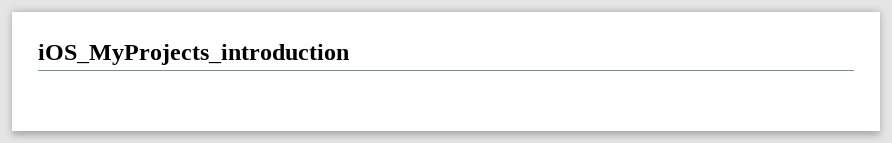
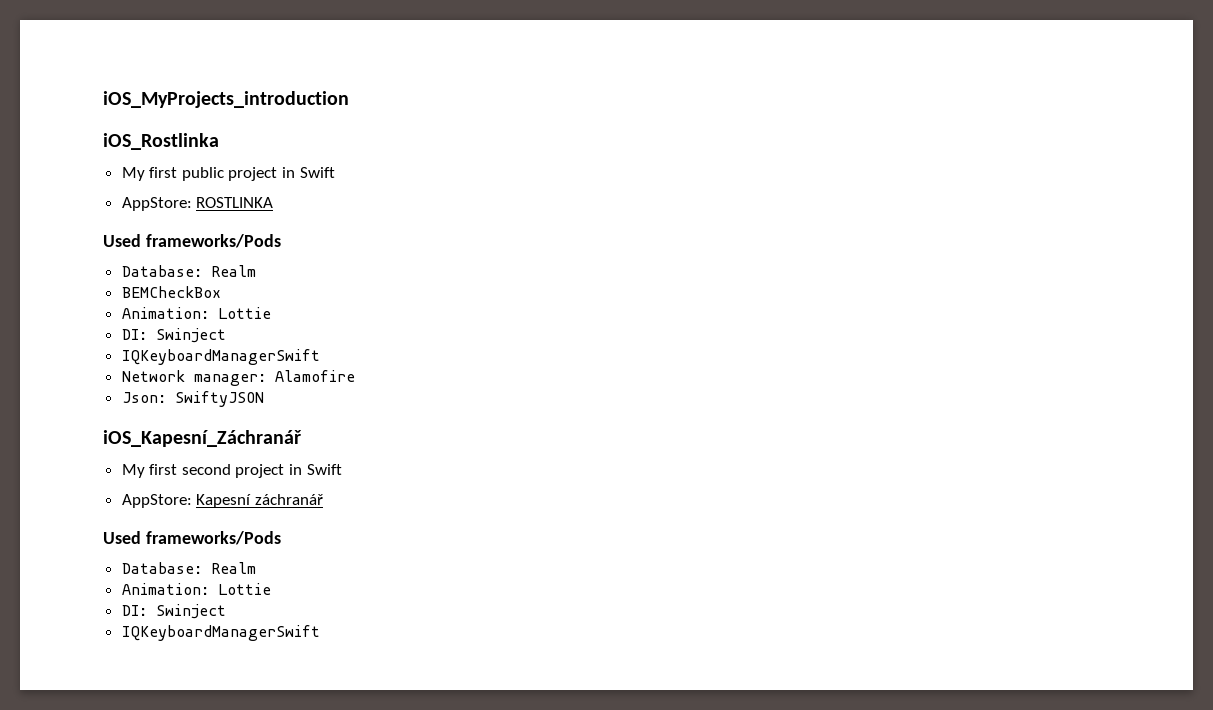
+ iOS_Rostlinka
+ My first public project in Swift
+ AppStore: ROSTLINKA
+ Used frameworks/Pods
+ Database: Realm
+ BEMCheckBox
+ Animation: Lottie
+ DI: Swinject
+ IQKeyboardManagerSwift
+ Network manager: Alamofire
+ Json: SwiftyJSON
+ iOS_Kapesní_Záchranář
+ My first second project in Swift
+ AppStore: Kapesní záchranář
+ Used frameworks/Pods
+ Database: Realm
+ Animation: Lottie
+ DI: Swinject
+ IQKeyboardManagerSwift

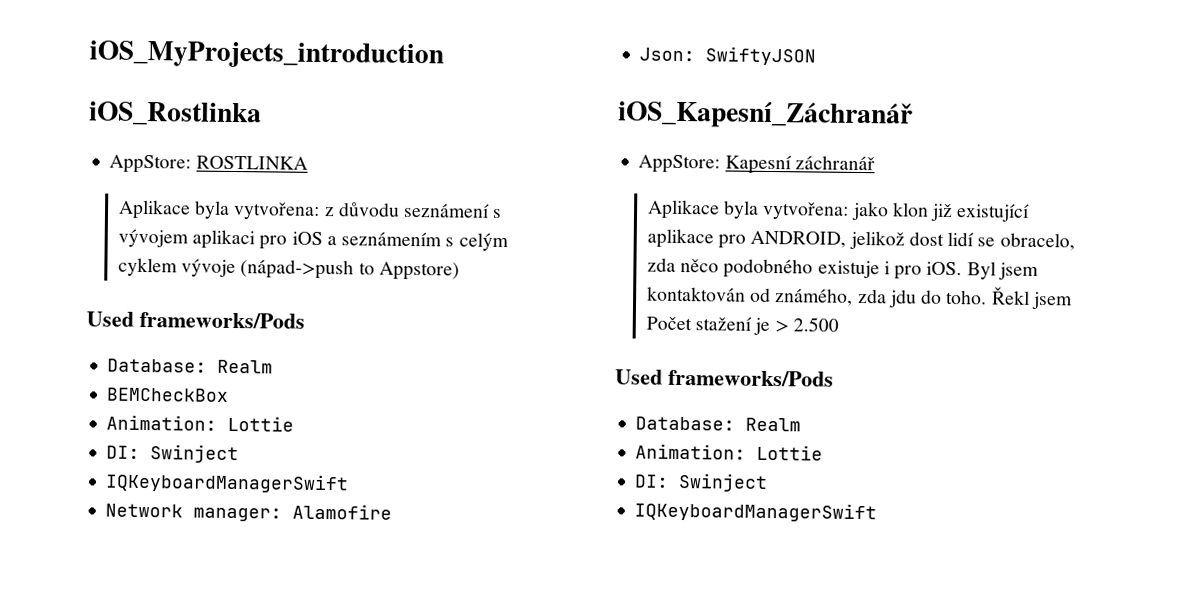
- My first public project in Swift
  AppStore: ROSTLINKA
+ Aplikace byla vytvořena: z důvodu seznámení s vývojem aplikaci pro iOS a seznámením s celým cyklem vývoje (nápad->push to Appstore)
- My first second project in Swift
  AppStore: Kapesní záchranář
+ Aplikace byla vytvořena: jako klon již existující aplikace pro ANDROID, jelikož dost lidí se obracelo, zda něco podobného existuje i pro iOS. Byl jsem kontaktován od známého, zda jdu do toho. Řekl jsem Počet stažení je > 2.500

